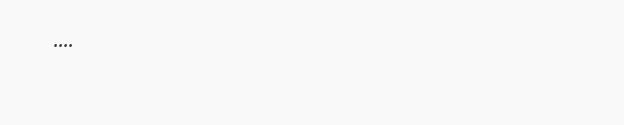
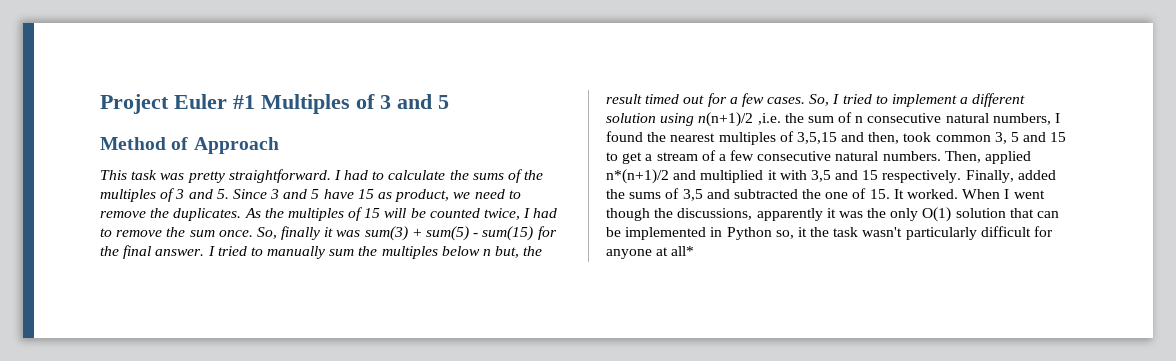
- ....
+ Project Euler #1 Multiples of 3 and 5
+ Method of Approach
+ This task was pretty straightforward. I had to calculate the sums of the multiples of 3 and 5. Since 3 and 5 have 15 as product, we need to remove the duplicates. As the multiples of 15 will be counted twice, I had to remove the sum once. So, finally it was sum(3) + sum(5) - sum(15) for the final answer. I tried to manually sum the multiples below n but, the result timed out for a few cases. So, I tried to implement a different solution using n(n+1)/2 ,i.e. the sum of n consecutive natural numbers, I found the nearest multiples of 3,5,15 and then, took common 3, 5 and 15 to get a stream of a few consecutive natural numbers. Then, applied n*(n+1)/2 and multiplied it with 3,5 and 15 respectively. Finally, added the sums of 3,5 and subtracted the one of 15. It worked. When I went though the discussions, apparently it was the only O(1) solution that can be implemented in Python so, it the task wasn't particularly difficult for anyone at all*

